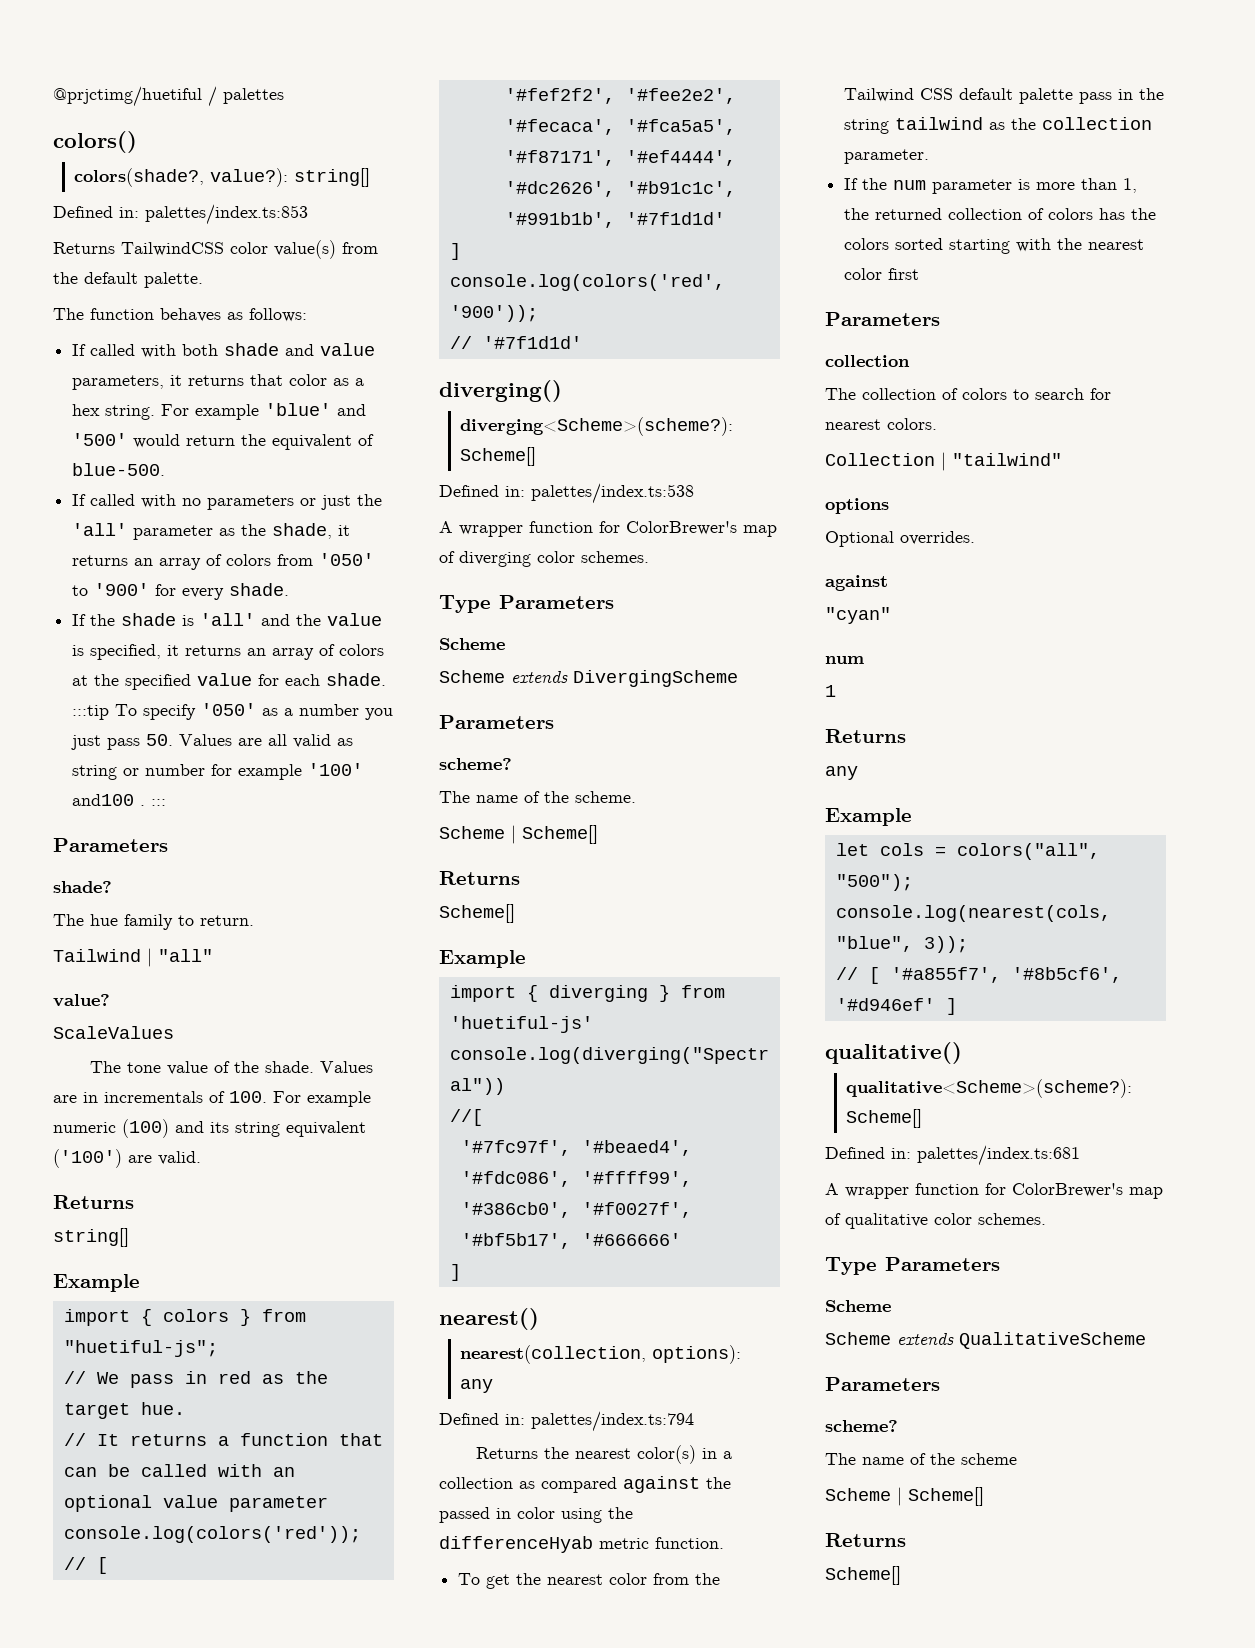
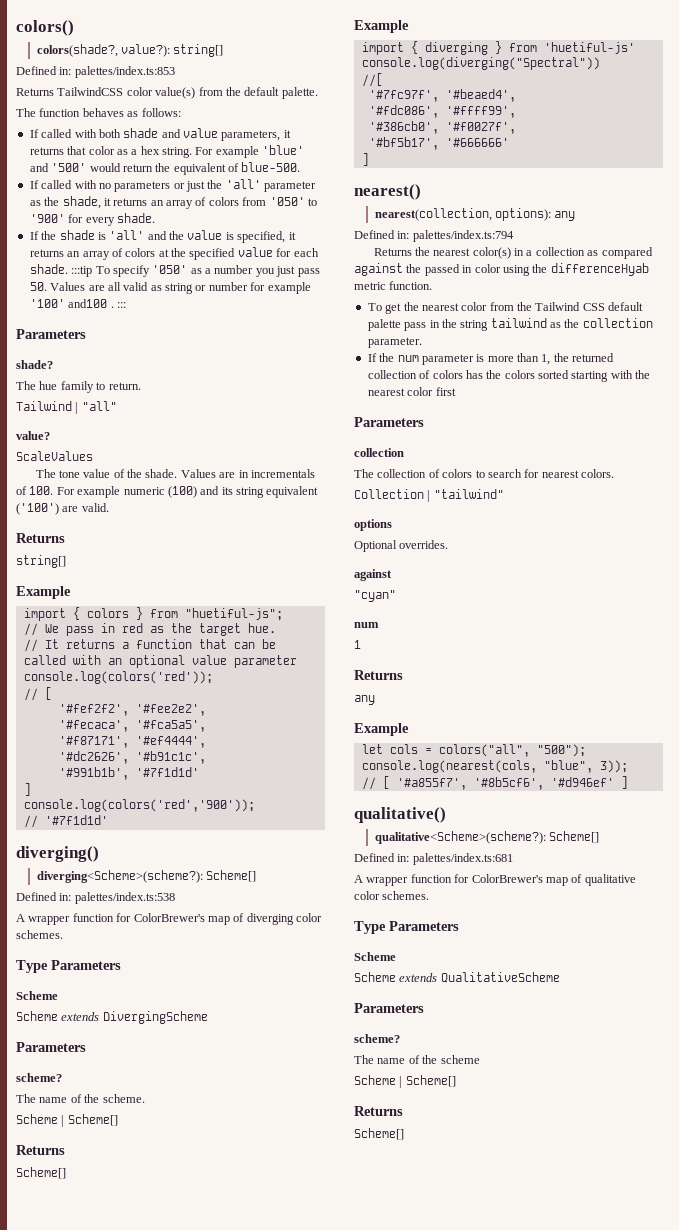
- @prjctimg/huetiful / palettes

